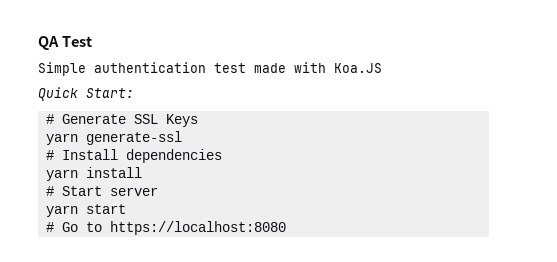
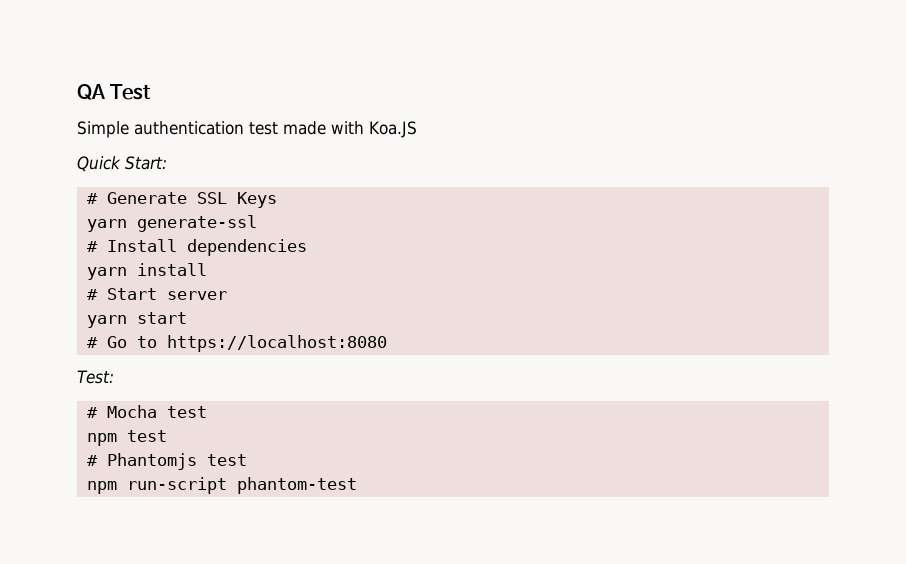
+ Test:
+ # Mocha test
+ npm test
+ # Phantomjs test
+ npm run-script phantom-test

